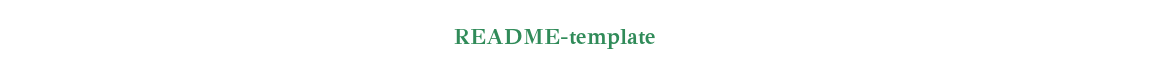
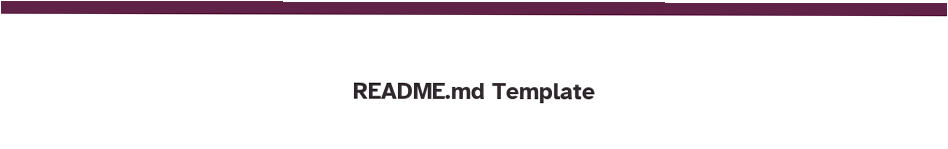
- README-template
+ README.md Template

